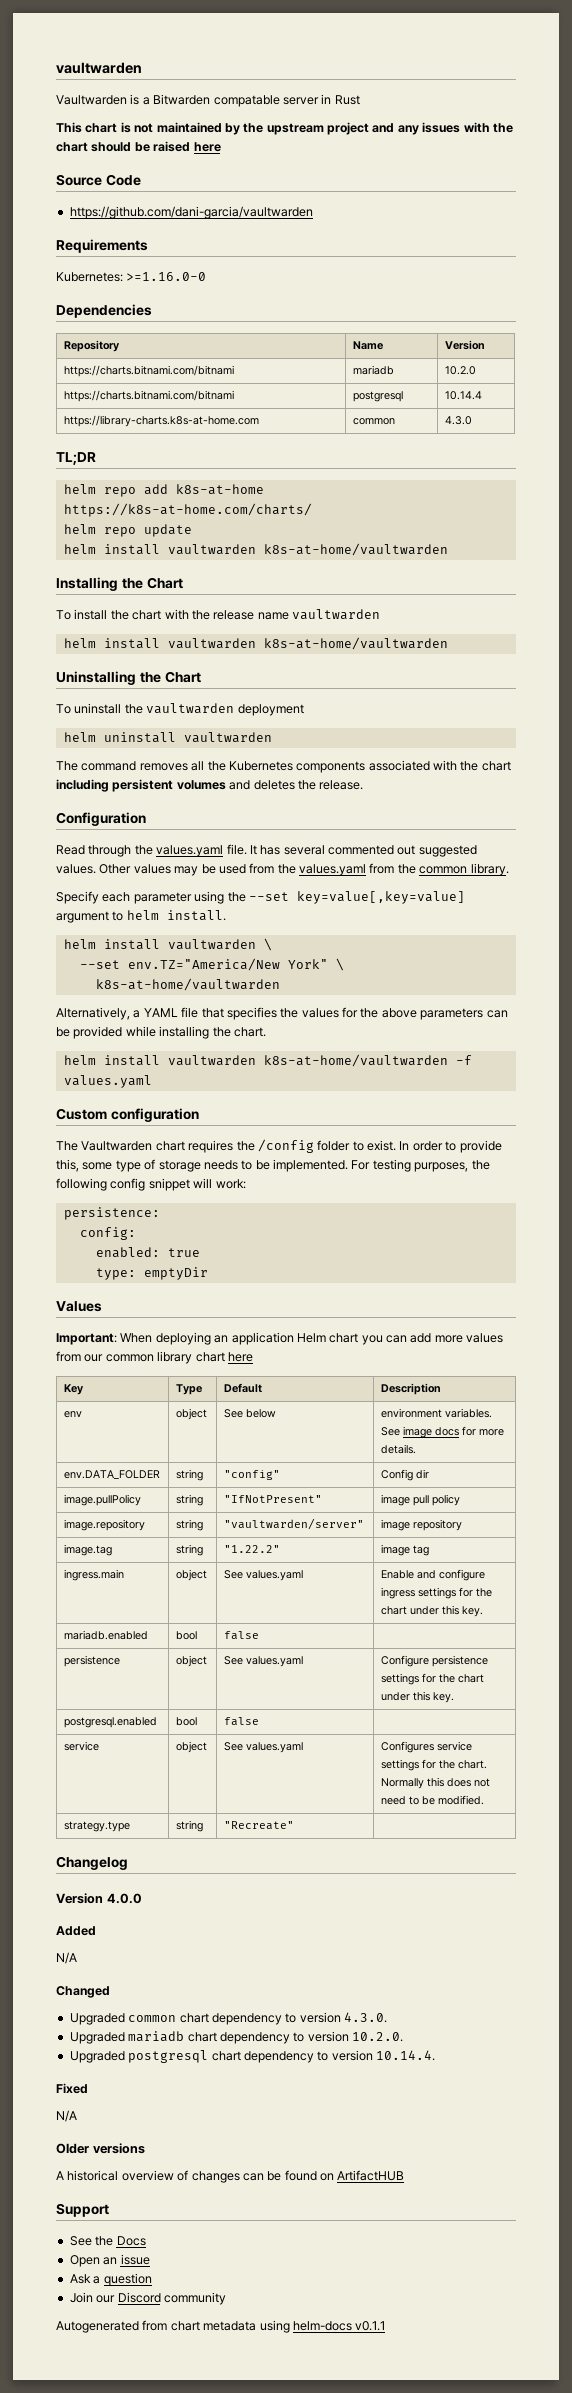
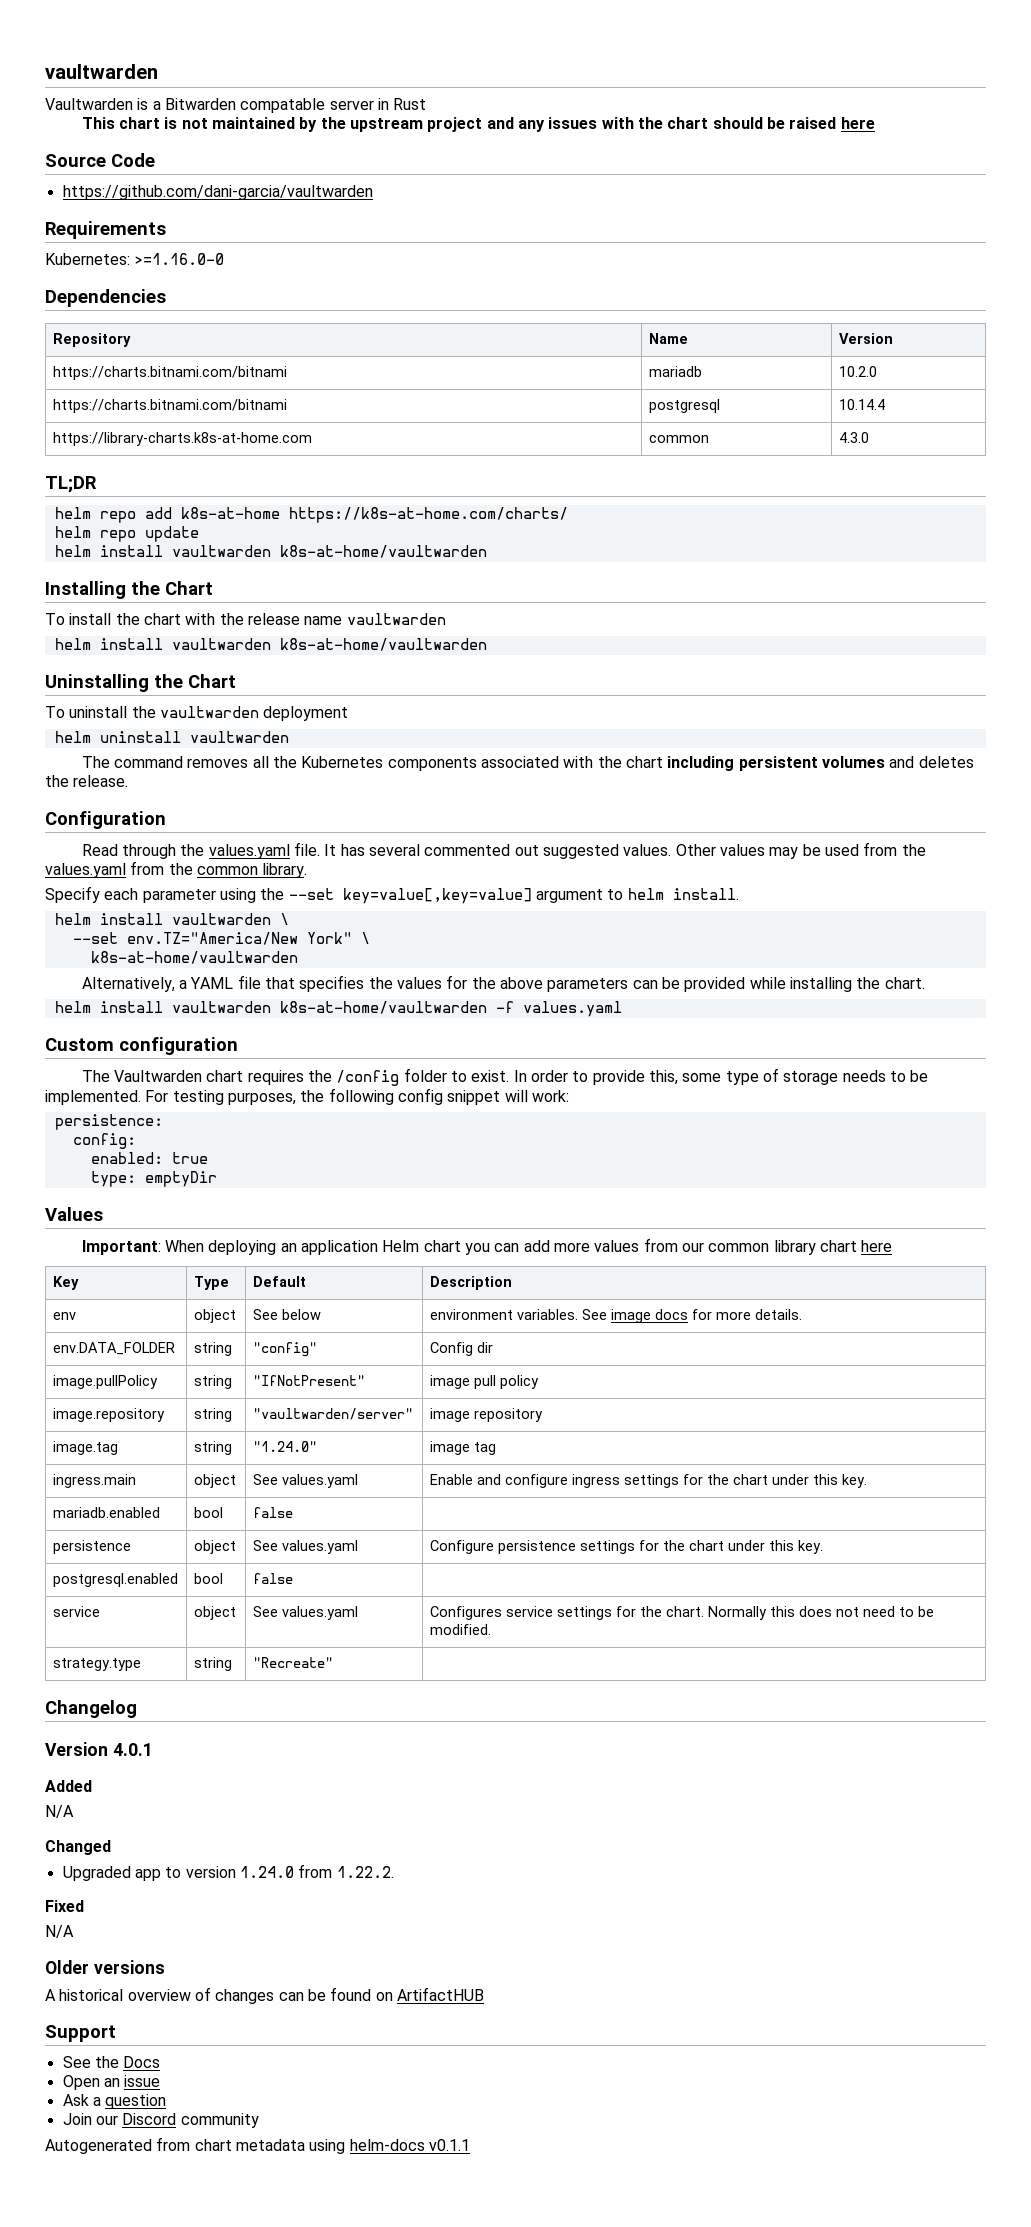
- image.tag | string | "1.22.2" | image tag
+ image.tag | string | "1.24.0" | image tag
- Version 4.0.0
+ Version 4.0.1
- Upgraded common chart dependency to version 4.3.0.
- Upgraded mariadb chart dependency to version 10.2.0.
- Upgraded postgresql chart dependency to version 10.14.4.
+ Upgraded app to version 1.24.0 from 1.22.2.

